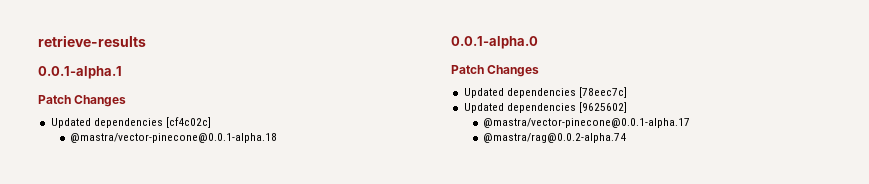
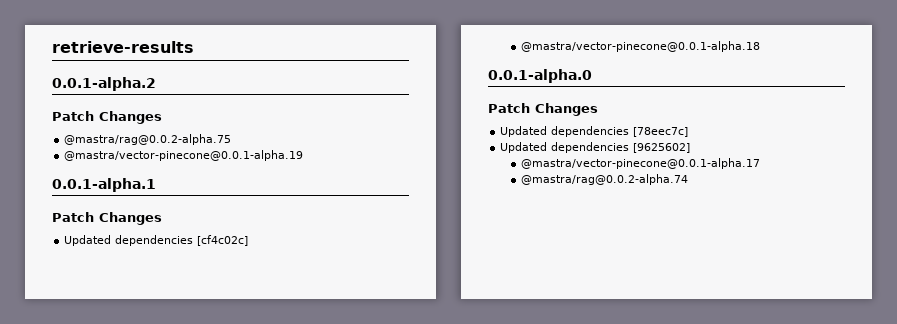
+ 0.0.1-alpha.2
+ Patch Changes
+ @mastra/rag@0.0.2-alpha.75
+ @mastra/vector-pinecone@0.0.1-alpha.19

